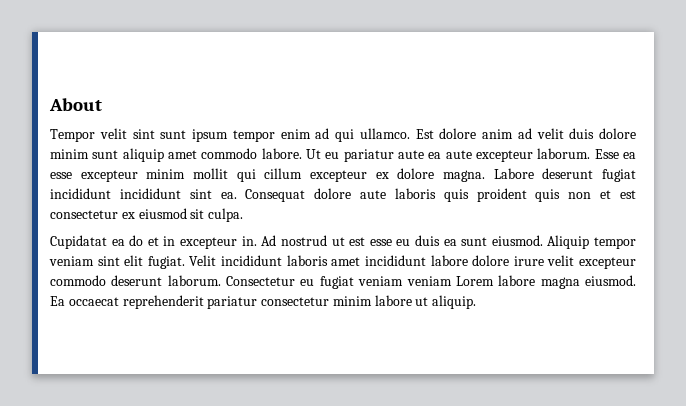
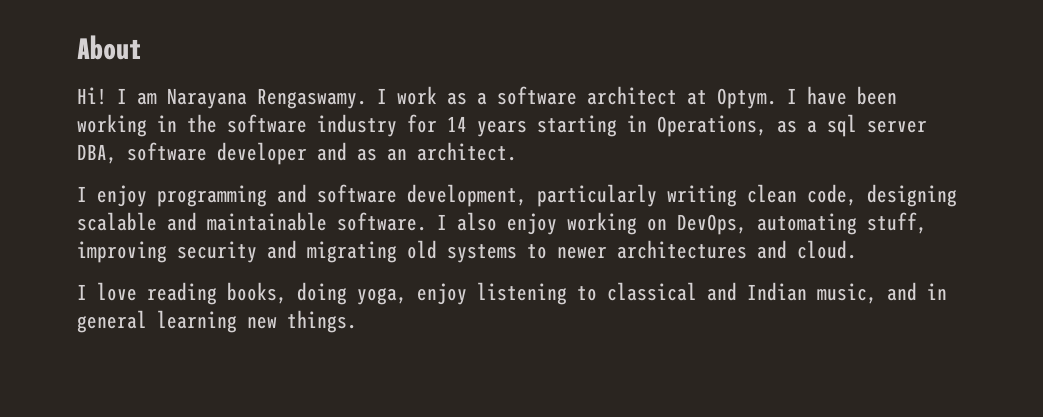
- Tempor velit sint sunt ipsum tempor enim ad qui ullamco. Est dolore anim ad velit duis dolore minim sunt aliquip amet commodo labore. Ut eu pariatur aute ea aute excepteur laborum. Esse ea esse excepteur minim mollit qui cillum excepteur ex dolore magna. Labore deserunt fugiat incididunt incididunt sint ea. Consequat dolore aute laboris quis proident quis non et est consectetur ex eiusmod sit culpa.
- Cupidatat ea do et in excepteur in. Ad nostrud ut est esse eu duis ea sunt eiusmod. Aliquip tempor veniam sint elit fugiat. Velit incididunt laboris amet incididunt labore dolore irure velit excepteur commodo deserunt laborum. Consectetur eu fugiat veniam veniam Lorem labore magna eiusmod. Ea occaecat reprehenderit pariatur consectetur minim labore ut aliquip.
+ Hi! I am Narayana Rengaswamy. I work as a software architect at Optym. I have been working in the software industry for 14 years starting in Operations, as a sql server DBA, software developer and as an architect.
+ I enjoy programming and software development, particularly writing clean code, designing scalable and maintainable software. I also enjoy working on DevOps, automating stuff, improving security and migrating old systems to newer architectures and cloud.
+ I love reading books, doing yoga, enjoy listening to classical and Indian music, and in general learning new things.

